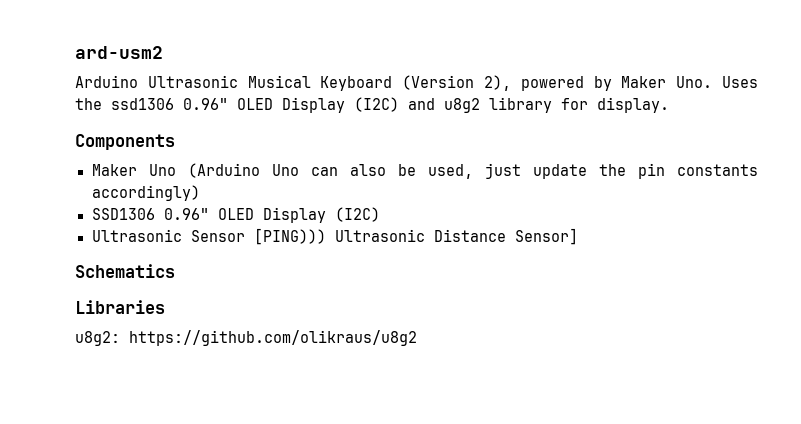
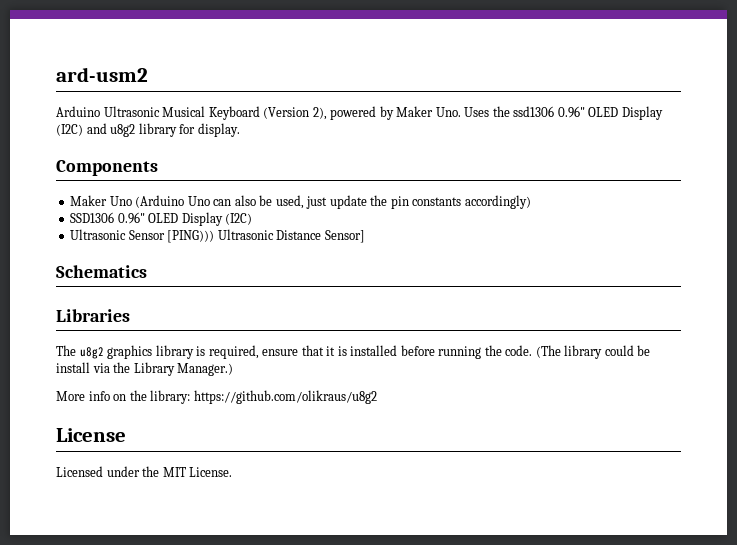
- u8g2: https://github.com/olikraus/u8g2
+ The u8g2 graphics library is required, ensure that it is installed before running the code. (The library could be install via the Library Manager.)
+ More info on the library: https://github.com/olikraus/u8g2
+ License
+ Licensed under the MIT License.

